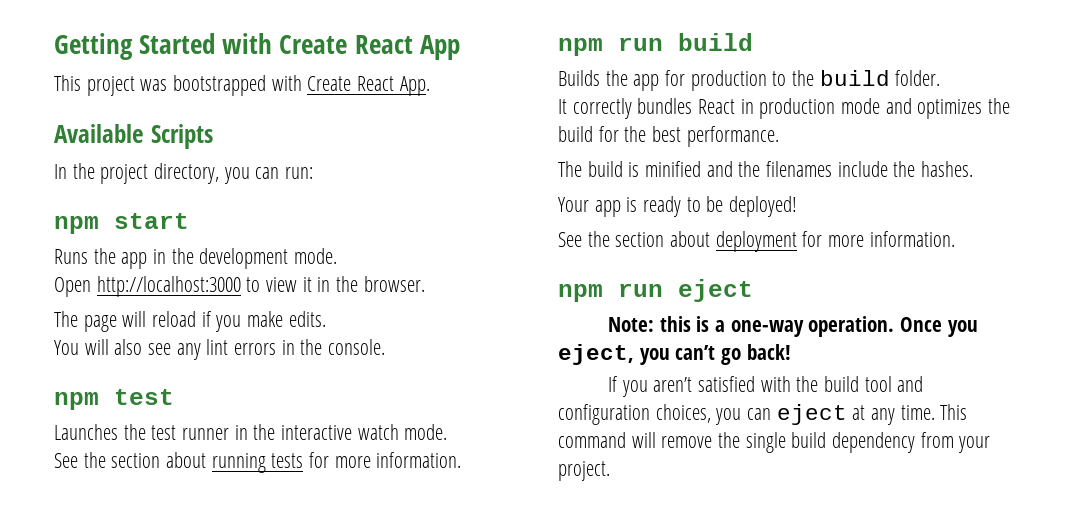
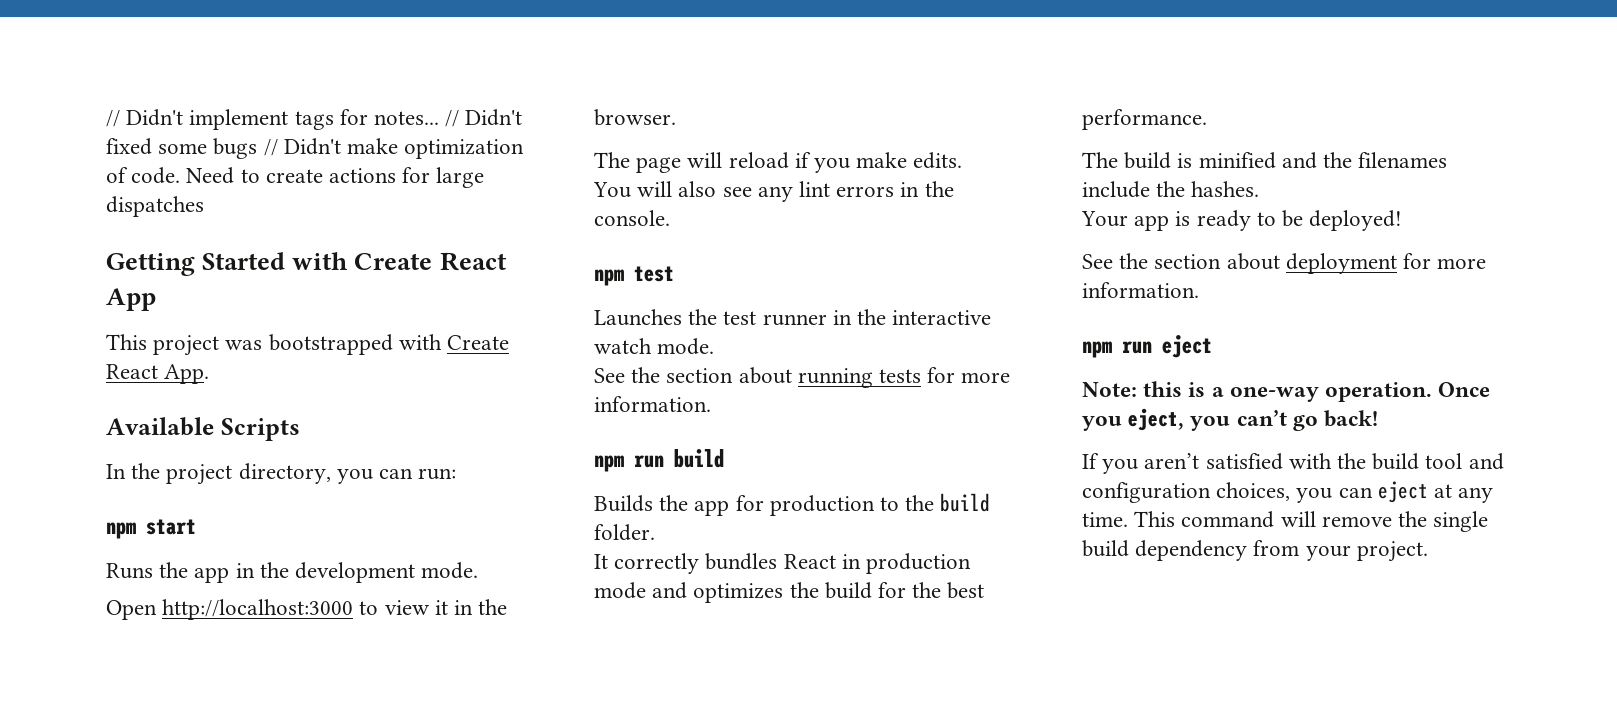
+ // Didn't implement tags for notes... // Didn't fixed some bugs // Didn't make optimization of code. Need to create actions for large dispatches

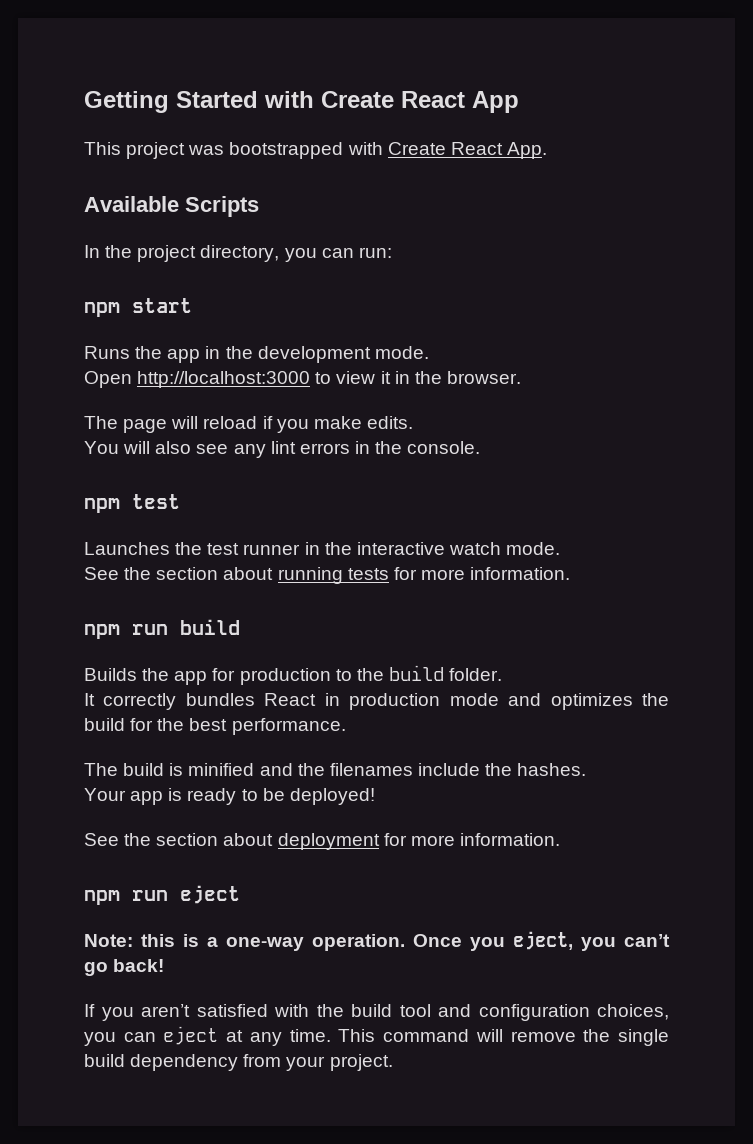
- // Didn't implement tags for notes... // Didn't fixed some bugs // Didn't make optimization of code. Need to create actions for large dispatches

